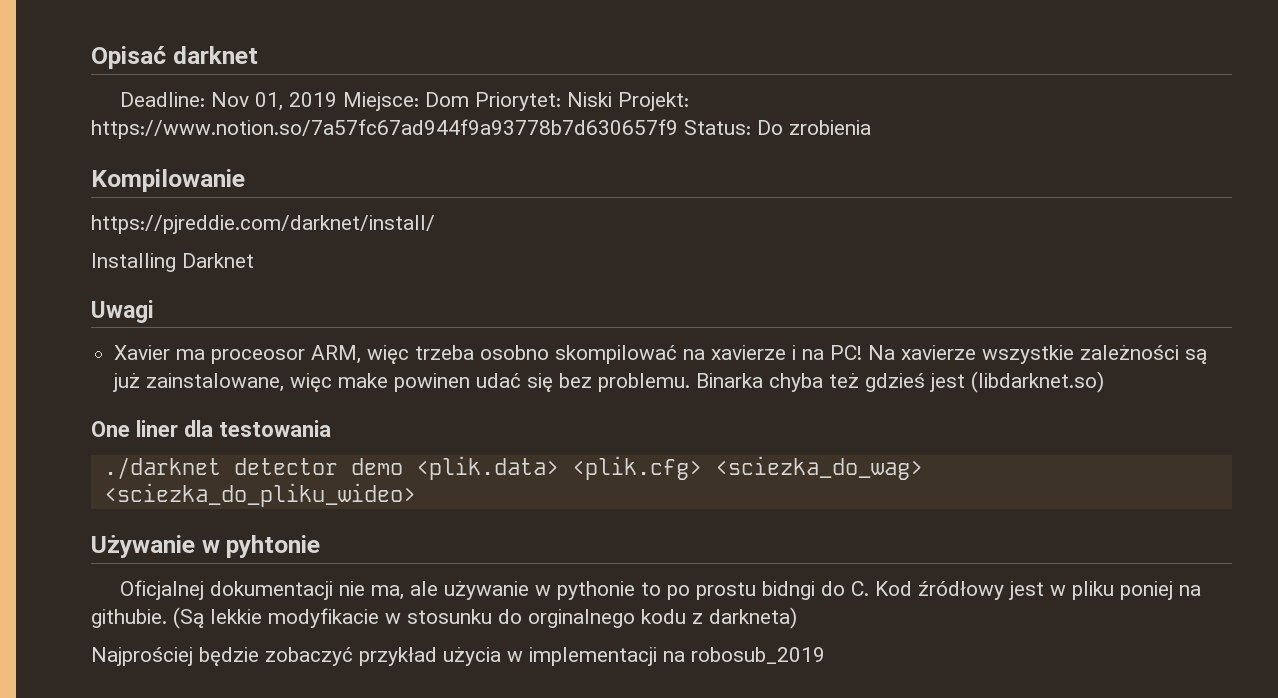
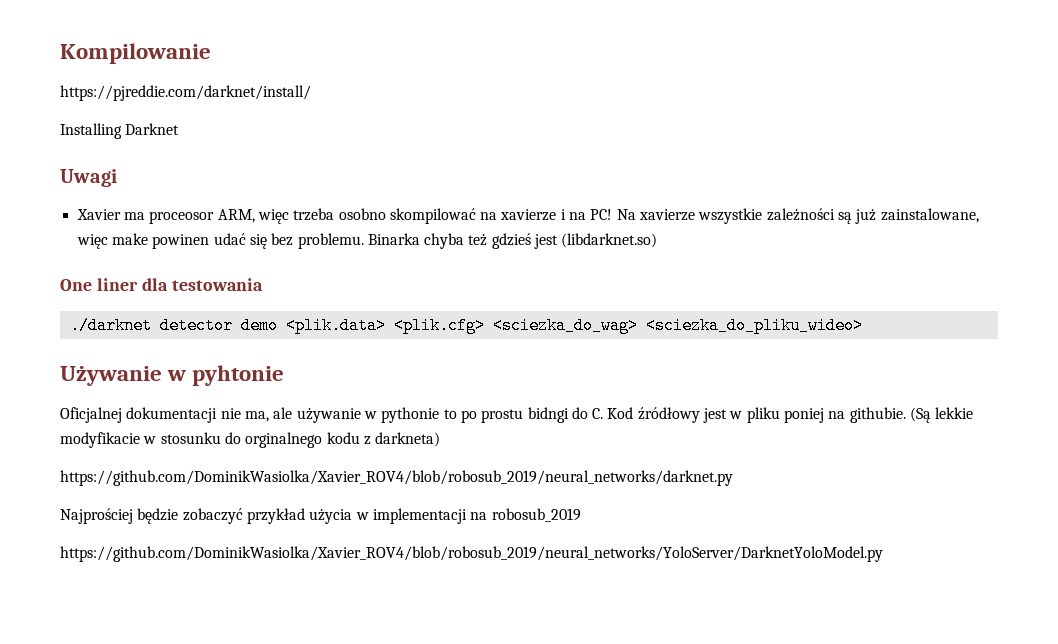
- Opisać darknet
- Deadline: Nov 01, 2019 Miejsce: Dom Priorytet: Niski Projekt: https://www.notion.so/7a57fc67ad944f9a93778b7d630657f9 Status: Do zrobienia
+ https://github.com/DominikWasiolka/Xavier_ROV4/blob/robosub_2019/neural_networks/darknet.py
+ https://github.com/DominikWasiolka/Xavier_ROV4/blob/robosub_2019/neural_networks/YoloServer/DarknetYoloModel.py

